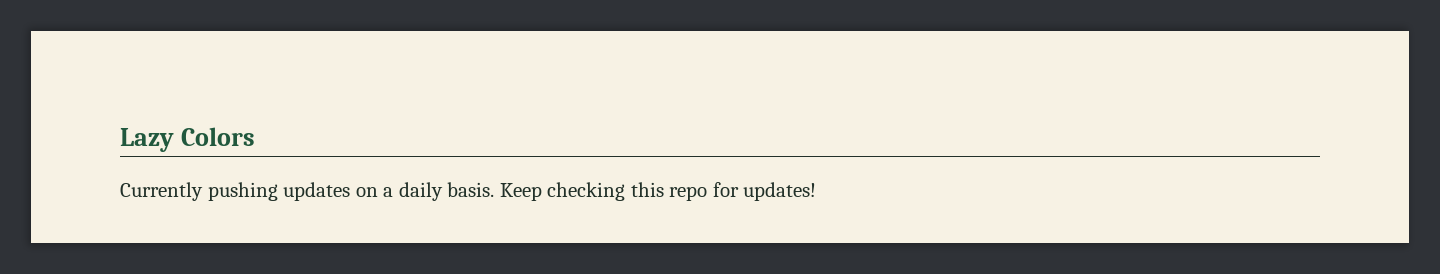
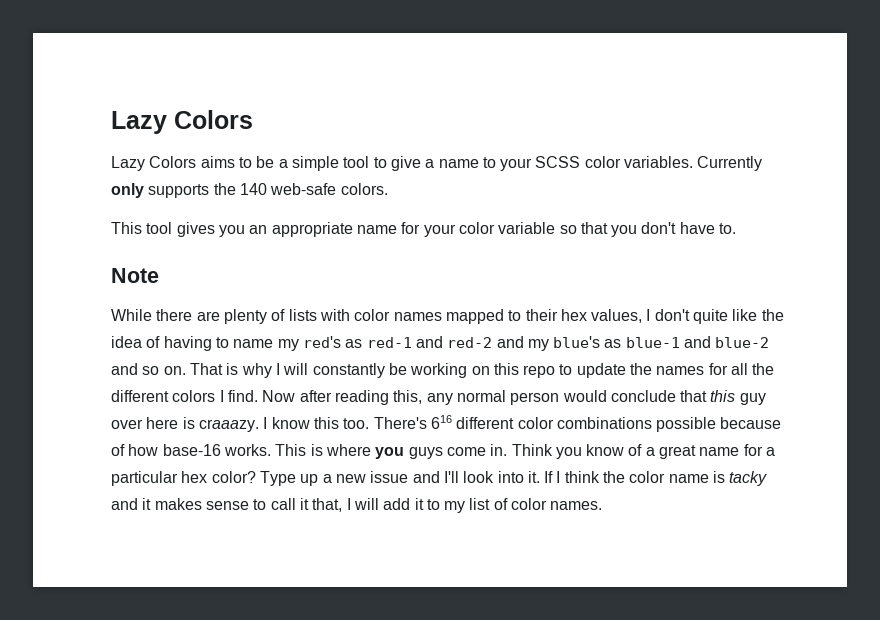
- Currently pushing updates on a daily basis. Keep checking this repo for updates!
+ Lazy Colors aims to be a simple tool to give a name to your SCSS color variables. Currently only supports the 140 web-safe colors.
+ This tool gives you an appropriate name for your color variable so that you don't have to.
+ Note
+ While there are plenty of lists with color names mapped to their hex values, I don't quite like the idea of having to name my red's as red-1 and red-2 and my blue's as blue-1 and blue-2 and so on. That is why I will constantly be working on this repo to update the names for all the different colors I find. Now after reading this, any normal person would conclude that this guy over here is craaazy. I know this too. There's 616 different color combinations possible because of how base-16 works. This is where you guys come in. Think you know of a great name for a particular hex color? Type up a new issue and I'll look into it. If I think the color name is tacky and it makes sense to call it that, I will add it to my list of color names.

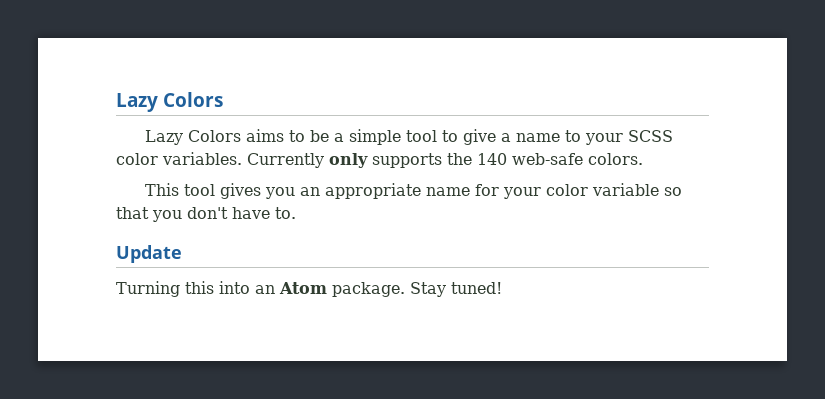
- Note
- While there are plenty of lists with color names mapped to their hex values, I don't quite like the idea of having to name my red's as red-1 and red-2 and my blue's as blue-1 and blue-2 and so on. That is why I will constantly be working on this repo to update the names for all the different colors I find. Now after reading this, any normal person would conclude that this guy over here is craaazy. I know this too. There's 616 different color combinations possible because of how base-16 works. This is where you guys come in. Think you know of a great name for a particular hex color? Type up a new issue and I'll look into it. If I think the color name is tacky and it makes sense to call it that, I will add it to my list of color names.
+ Update
+ Turning this into an Atom package. Stay tuned!

